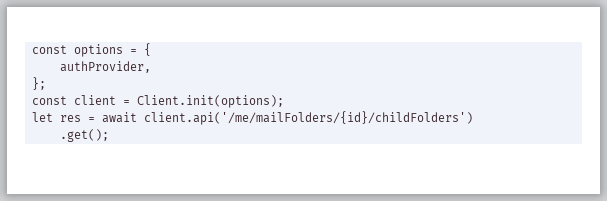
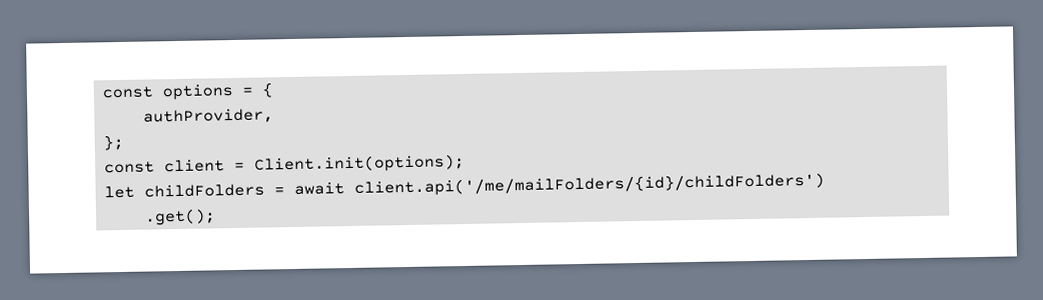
- let res = await client.api('/me/mailFolders/{id}/childFolders')
+ let childFolders = await client.api('/me/mailFolders/{id}/childFolders')

